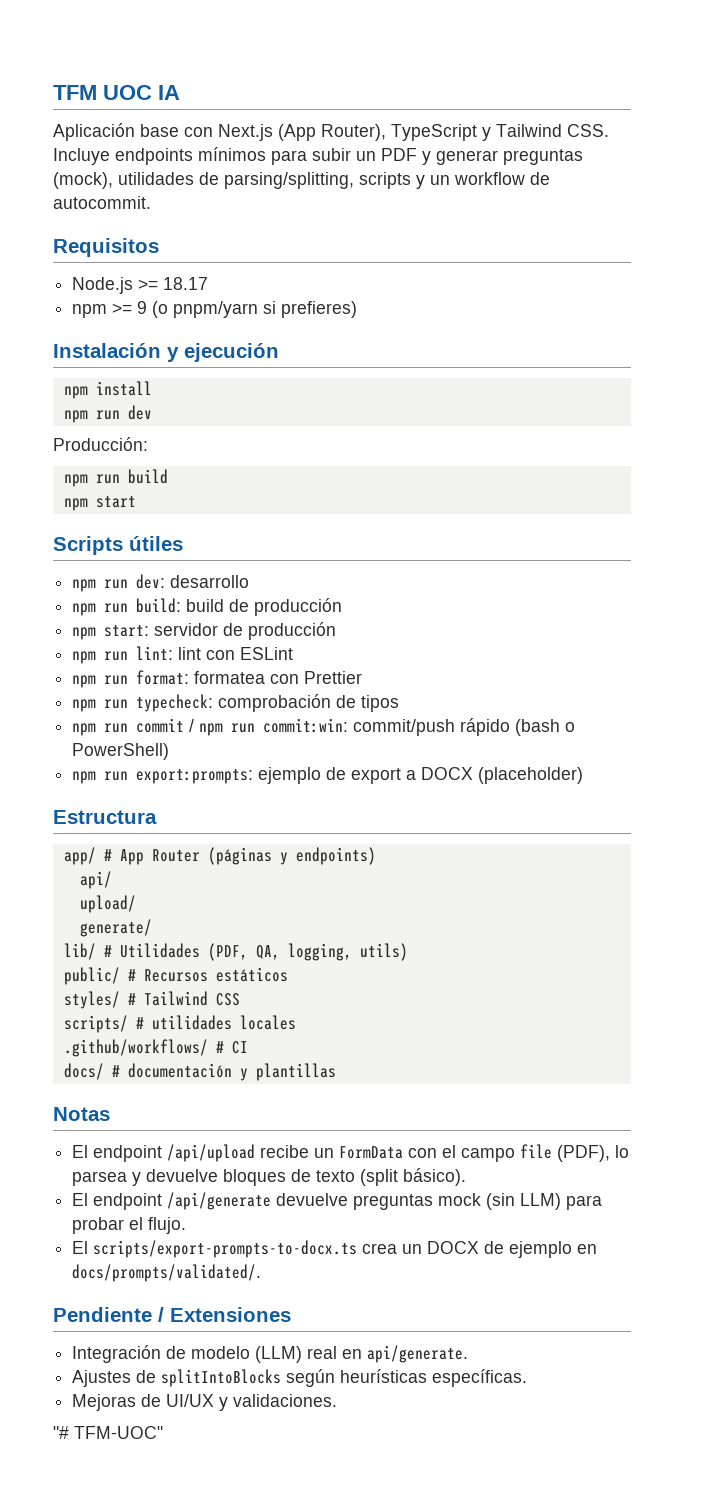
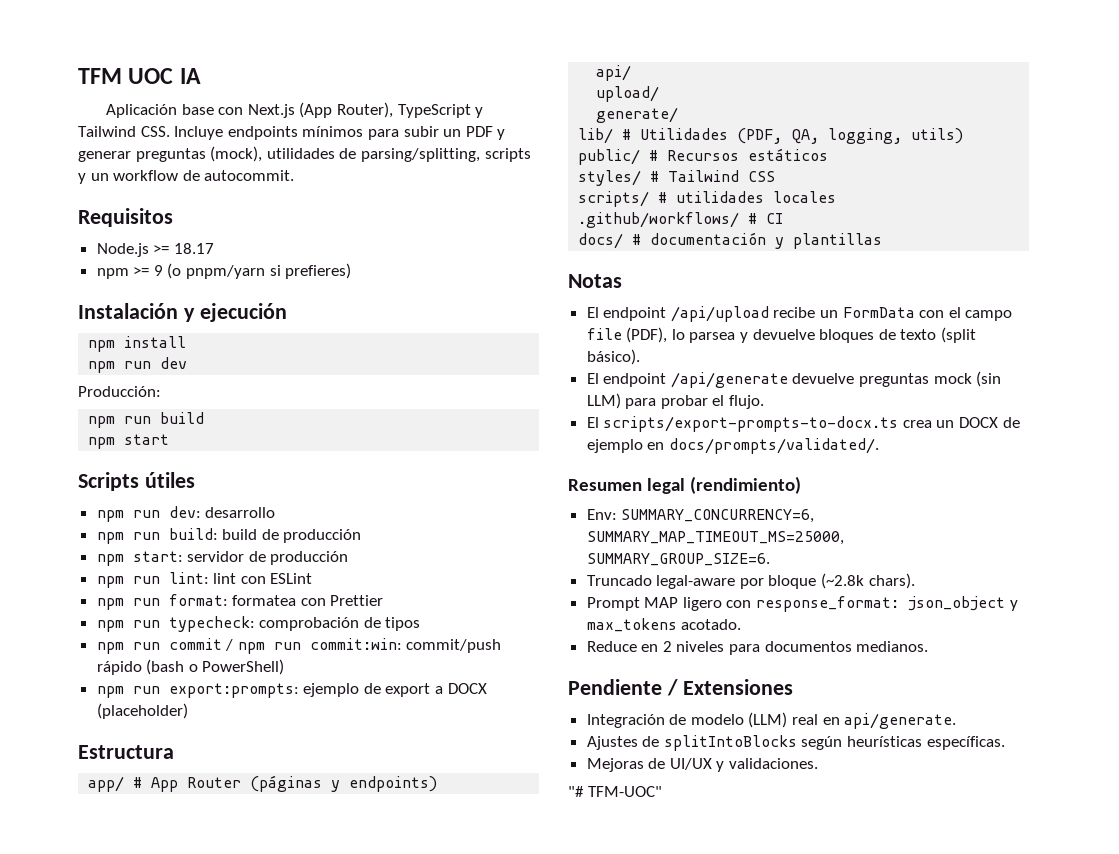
+ Resumen legal (rendimiento)
+ Env: SUMMARY_CONCURRENCY=6, SUMMARY_MAP_TIMEOUT_MS=25000, SUMMARY_GROUP_SIZE=6.
+ Truncado legal-aware por bloque (~2.8k chars).
+ Prompt MAP ligero con response_format: json_object y max_tokens acotado.
+ Reduce en 2 niveles para documentos medianos.

